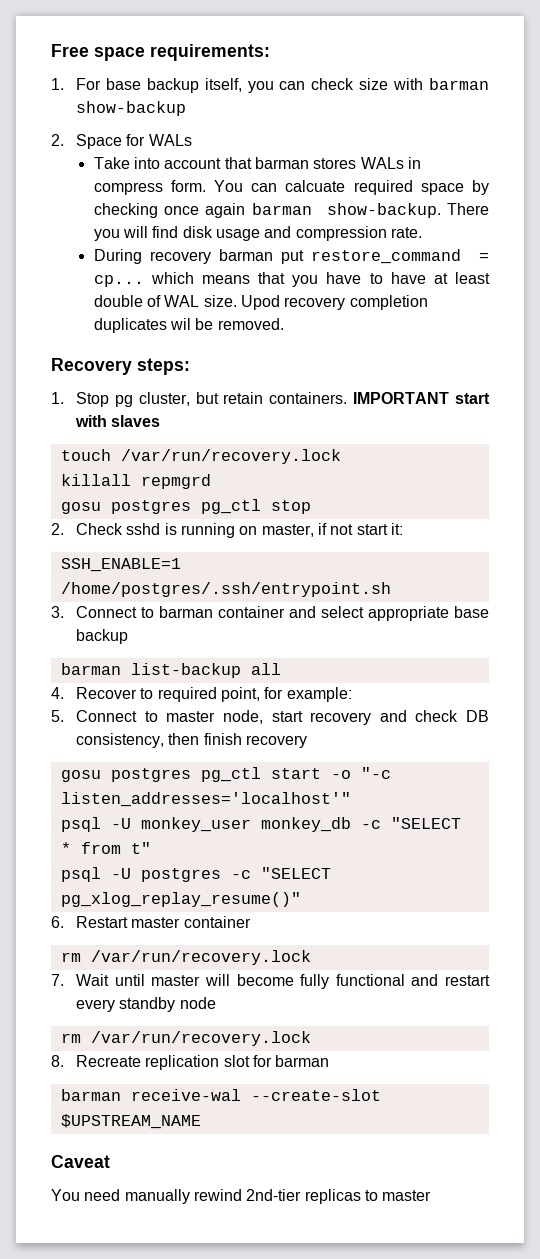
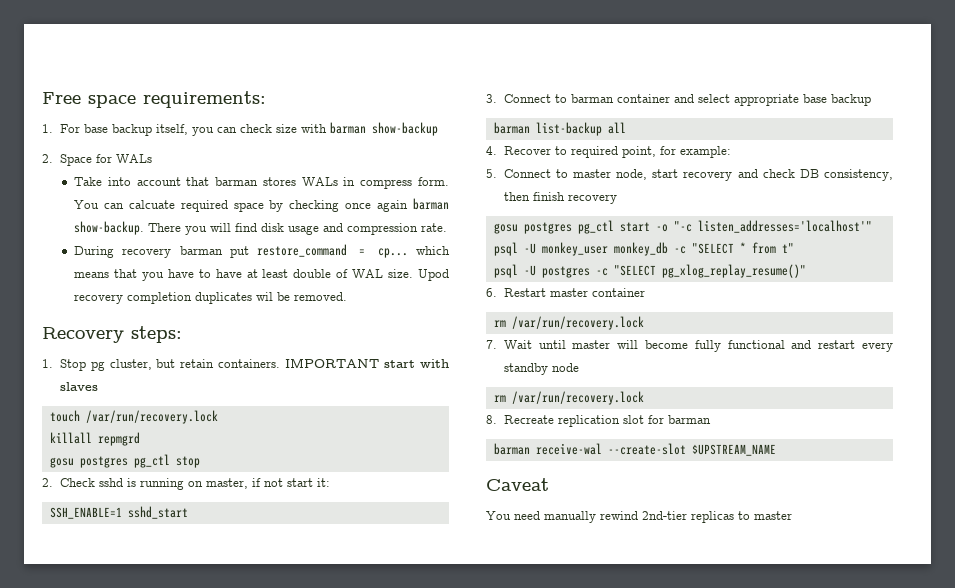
- SSH_ENABLE=1 /home/postgres/.ssh/entrypoint.sh
+ SSH_ENABLE=1 sshd_start

